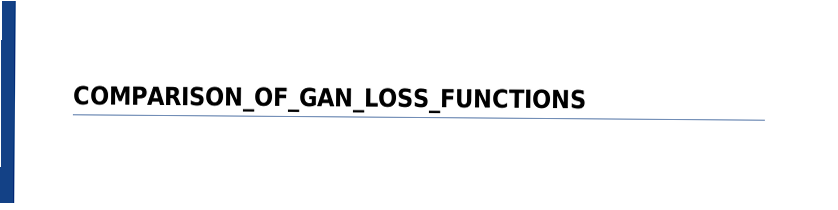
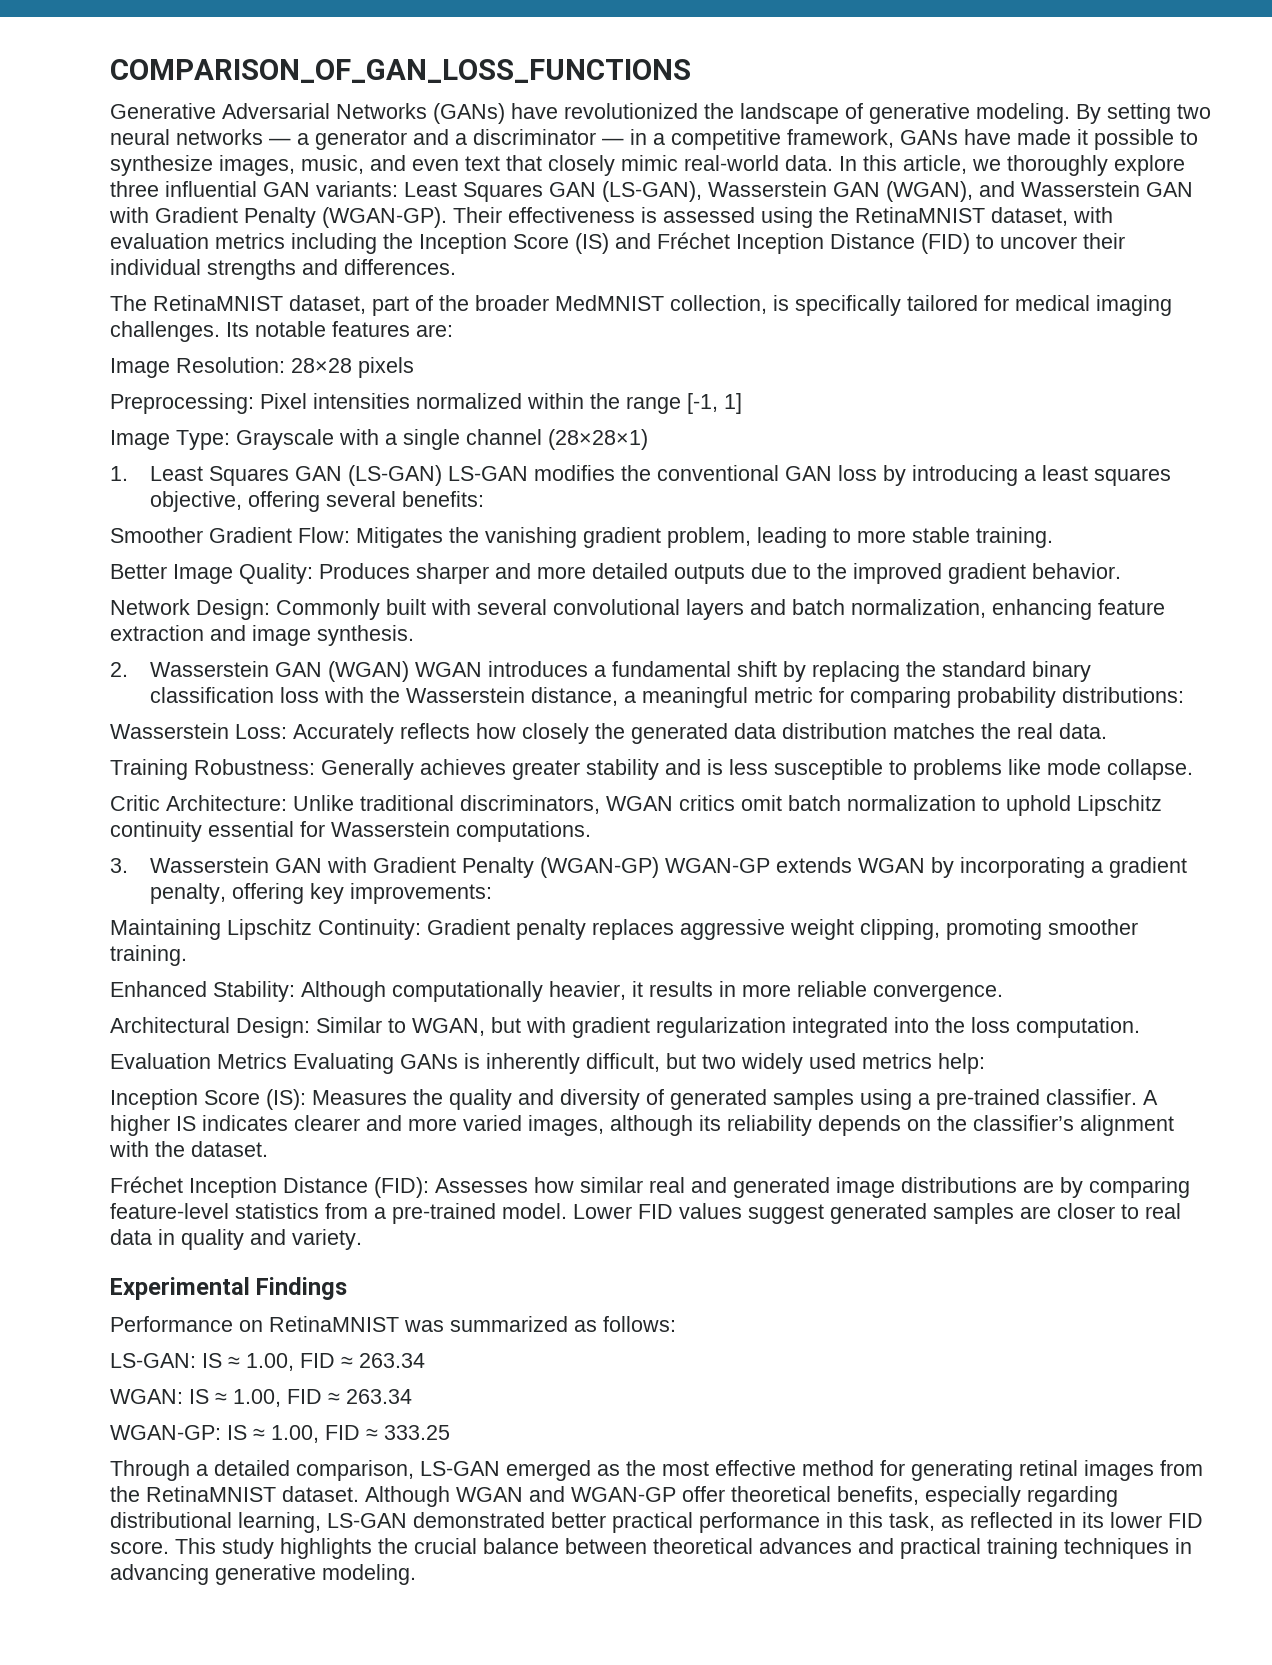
+ Generative Adversarial Networks (GANs) have revolutionized the landscape of generative modeling. By setting two neural networks — a generator and a discriminator — in a competitive framework, GANs have made it possible to synthesize images, music, and even text that closely mimic real-world data. In this article, we thoroughly explore three influential GAN variants: Least Squares GAN (LS-GAN), Wasserstein GAN (WGAN), and Wasserstein GAN with Gradient Penalty (WGAN-GP). Their effectiveness is assessed using the RetinaMNIST dataset, with evaluation metrics including the Inception Score (IS) and Fréchet Inception Distance (FID) to uncover their individual strengths and differences.
+ The RetinaMNIST dataset, part of the broader MedMNIST collection, is specifically tailored for medical imaging challenges. Its notable features are:
+ Image Resolution: 28×28 pixels
+ Preprocessing: Pixel intensities normalized within the range [-1, 1]
+ Image Type: Grayscale with a single channel (28×28×1)
+ 1. Least Squares GAN (LS-GAN) LS-GAN modifies the conventional GAN loss by introducing a least squares objective, offering several benefits:
+ Smoother Gradient Flow: Mitigates the vanishing gradient problem, leading to more stable training.
+ Better Image Quality: Produces sharper and more detailed outputs due to the improved gradient behavior.
+ Network Design: Commonly built with several convolutional layers and batch normalization, enhancing feature extraction and image synthesis.
+ 2. Wasserstein GAN (WGAN) WGAN introduces a fundamental shift by replacing the standard binary classification loss with the Wasserstein distance, a meaningful metric for comparing probability distributions:
+ Wasserstein Loss: Accurately reflects how closely the generated data distribution matches the real data.
+ Training Robustness: Generally achieves greater stability and is less susceptible to problems like mode collapse.
+ Critic Architecture: Unlike traditional discriminators, WGAN critics omit batch normalization to uphold Lipschitz continuity essential for Wasserstein computations.
+ 3. Wasserstein GAN with Gradient Penalty (WGAN-GP) WGAN-GP extends WGAN by incorporating a gradient penalty, offering key improvements:
+ Maintaining Lipschitz Continuity: Gradient penalty replaces aggressive weight clipping, promoting smoother training.
+ Enhanced Stability: Although computationally heavier, it results in more reliable convergence.
+ Architectural Design: Similar to WGAN, but with gradient regularization integrated into the loss computation.
+ Evaluation Metrics Evaluating GANs is inherently difficult, but two widely used metrics help:
+ Inception Score (IS): Measures the quality and diversity of generated samples using a pre-trained classifier. A higher IS indicates clearer and more varied images, although its reliability depends on the classifier’s alignment with the dataset.
+ Fréchet Inception Distance (FID): Assesses how similar real and generated image distributions are by comparing feature-level statistics from a pre-trained model. Lower FID values suggest generated samples are closer to real data in quality and variety.
+ Experimental Findings
+ Performance on RetinaMNIST was summarized as follows:
+ LS-GAN: IS ≈ 1.00, FID ≈ 263.34
+ WGAN: IS ≈ 1.00, FID ≈ 263.34
+ WGAN-GP: IS ≈ 1.00, FID ≈ 333.25
+ Through a detailed comparison, LS-GAN emerged as the most effective method for generating retinal images from the RetinaMNIST dataset. Although WGAN and WGAN-GP offer theoretical benefits, especially regarding distributional learning, LS-GAN demonstrated better practical performance in this task, as reflected in its lower FID score. This study highlights the crucial balance between theoretical advances and practical training techniques in advancing generative modeling.

